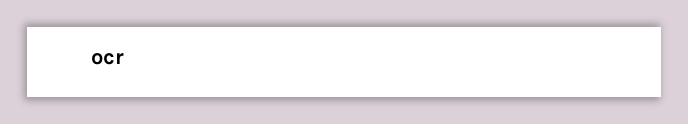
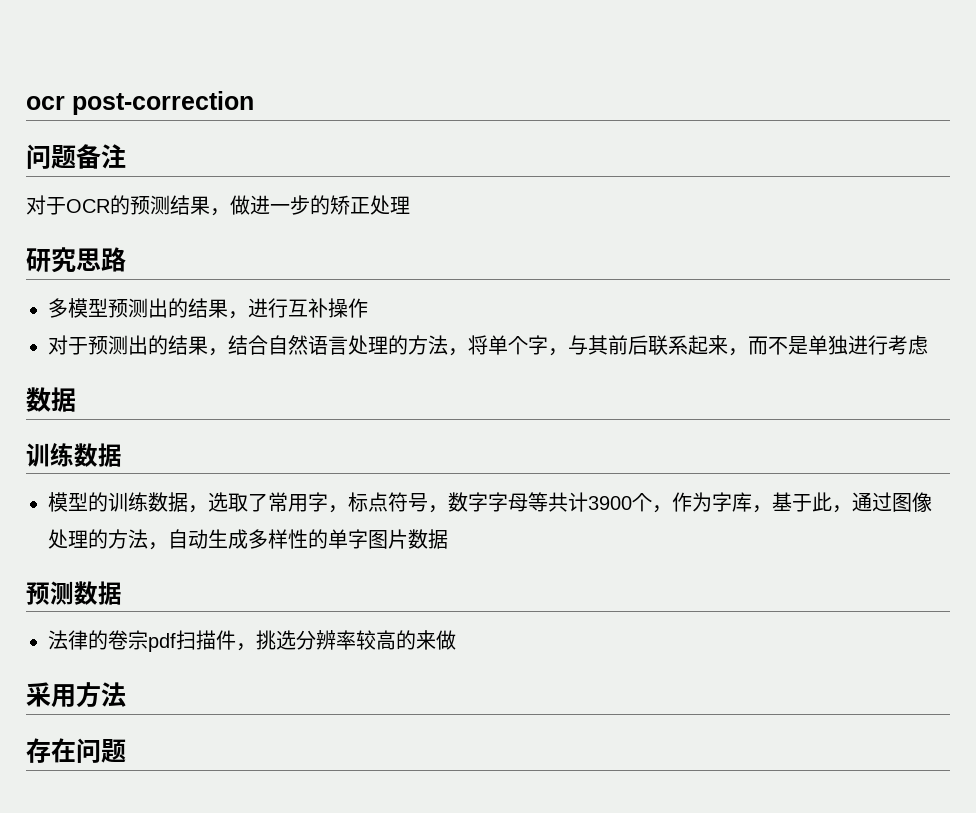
- ocr
+ ocr post-correction
+ 问题备注
+ 对于OCR的预测结果，做进一步的矫正处理
+ 研究思路
+ 多模型预测出的结果，进行互补操作
+ 对于预测出的结果，结合自然语言处理的方法，将单个字，与其前后联系起来，而不是单独进行考虑
+ 数据
+ 训练数据
+ 模型的训练数据，选取了常用字，标点符号，数字字母等共计3900个，作为字库，基于此，通过图像处理的方法，自动生成多样性的单字图片数据
+ 预测数据
+ 法律的卷宗pdf扫描件，挑选分辨率较高的来做
+ 采用方法
+ 存在问题

